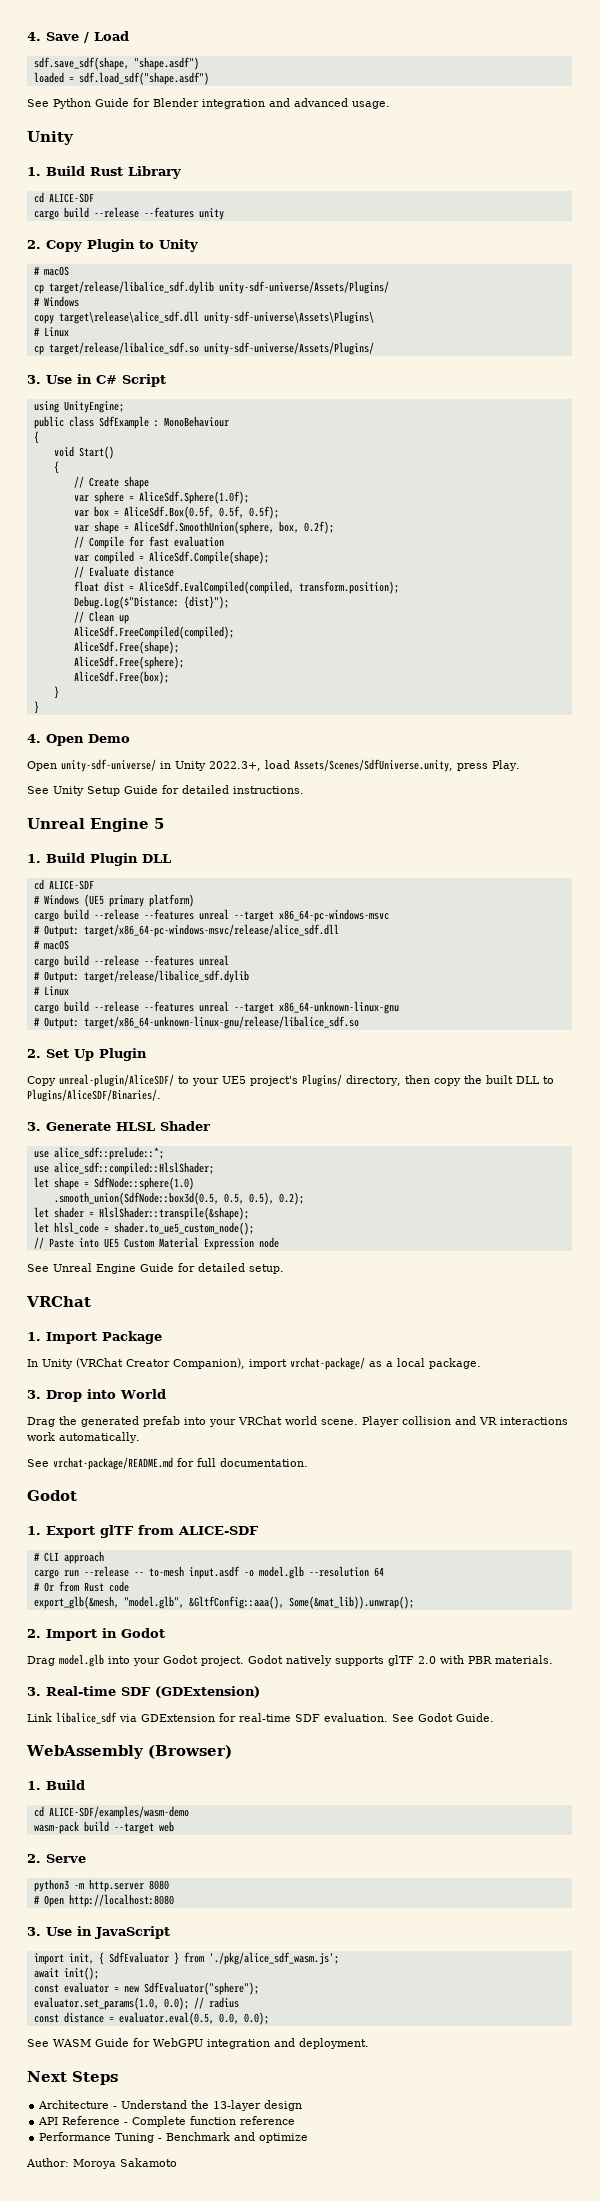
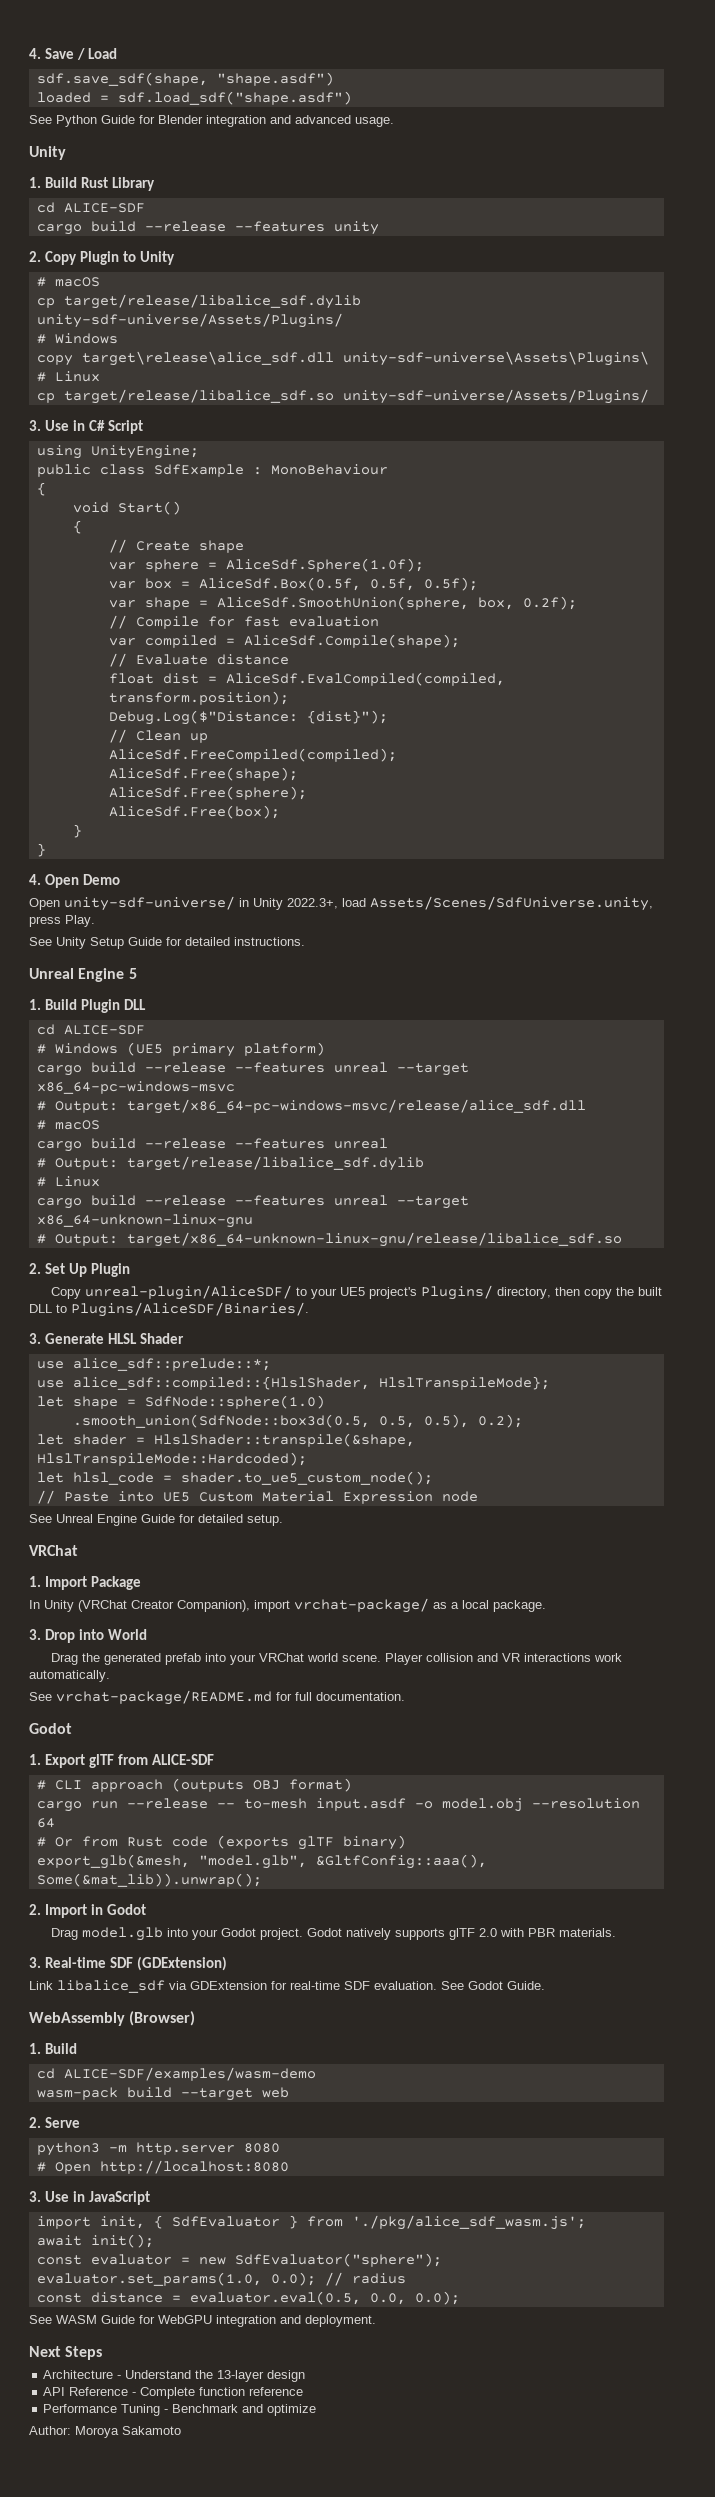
- use alice_sdf::compiled::HlslShader;
+ use alice_sdf::compiled::{HlslShader, HlslTranspileMode};
- let shader = HlslShader::transpile(&shape);
+ let shader = HlslShader::transpile(&shape, HlslTranspileMode::Hardcoded);
- # CLI approach
+ # CLI approach (outputs OBJ format)
- cargo run --release -- to-mesh input.asdf -o model.glb --resolution 64
+ cargo run --release -- to-mesh input.asdf -o model.obj --resolution 64
- # Or from Rust code
+ # Or from Rust code (exports glTF binary)

